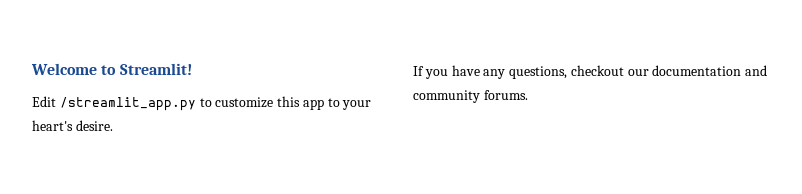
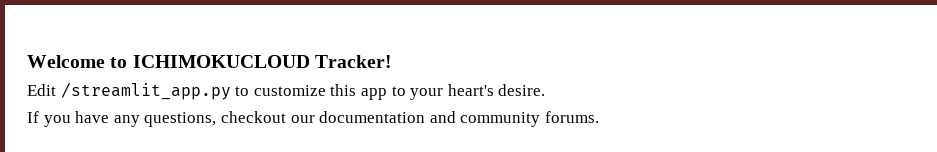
- Welcome to Streamlit!
+ Welcome to ICHIMOKUCLOUD Tracker!

